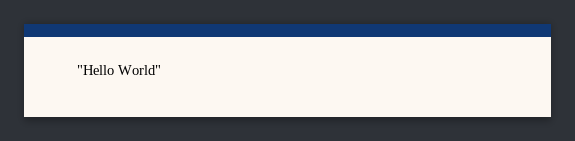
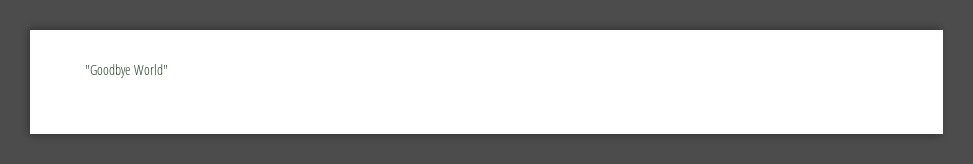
- "Hello World"
+ "Goodbye World"

